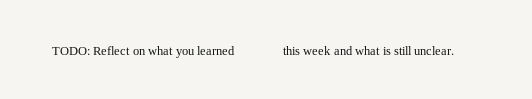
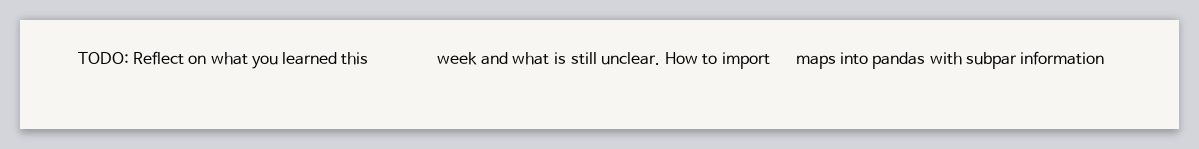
+ How to import maps into pandas with subpar information

